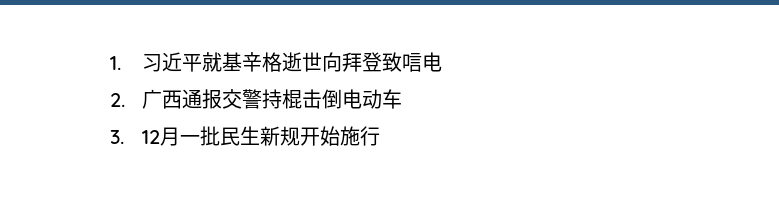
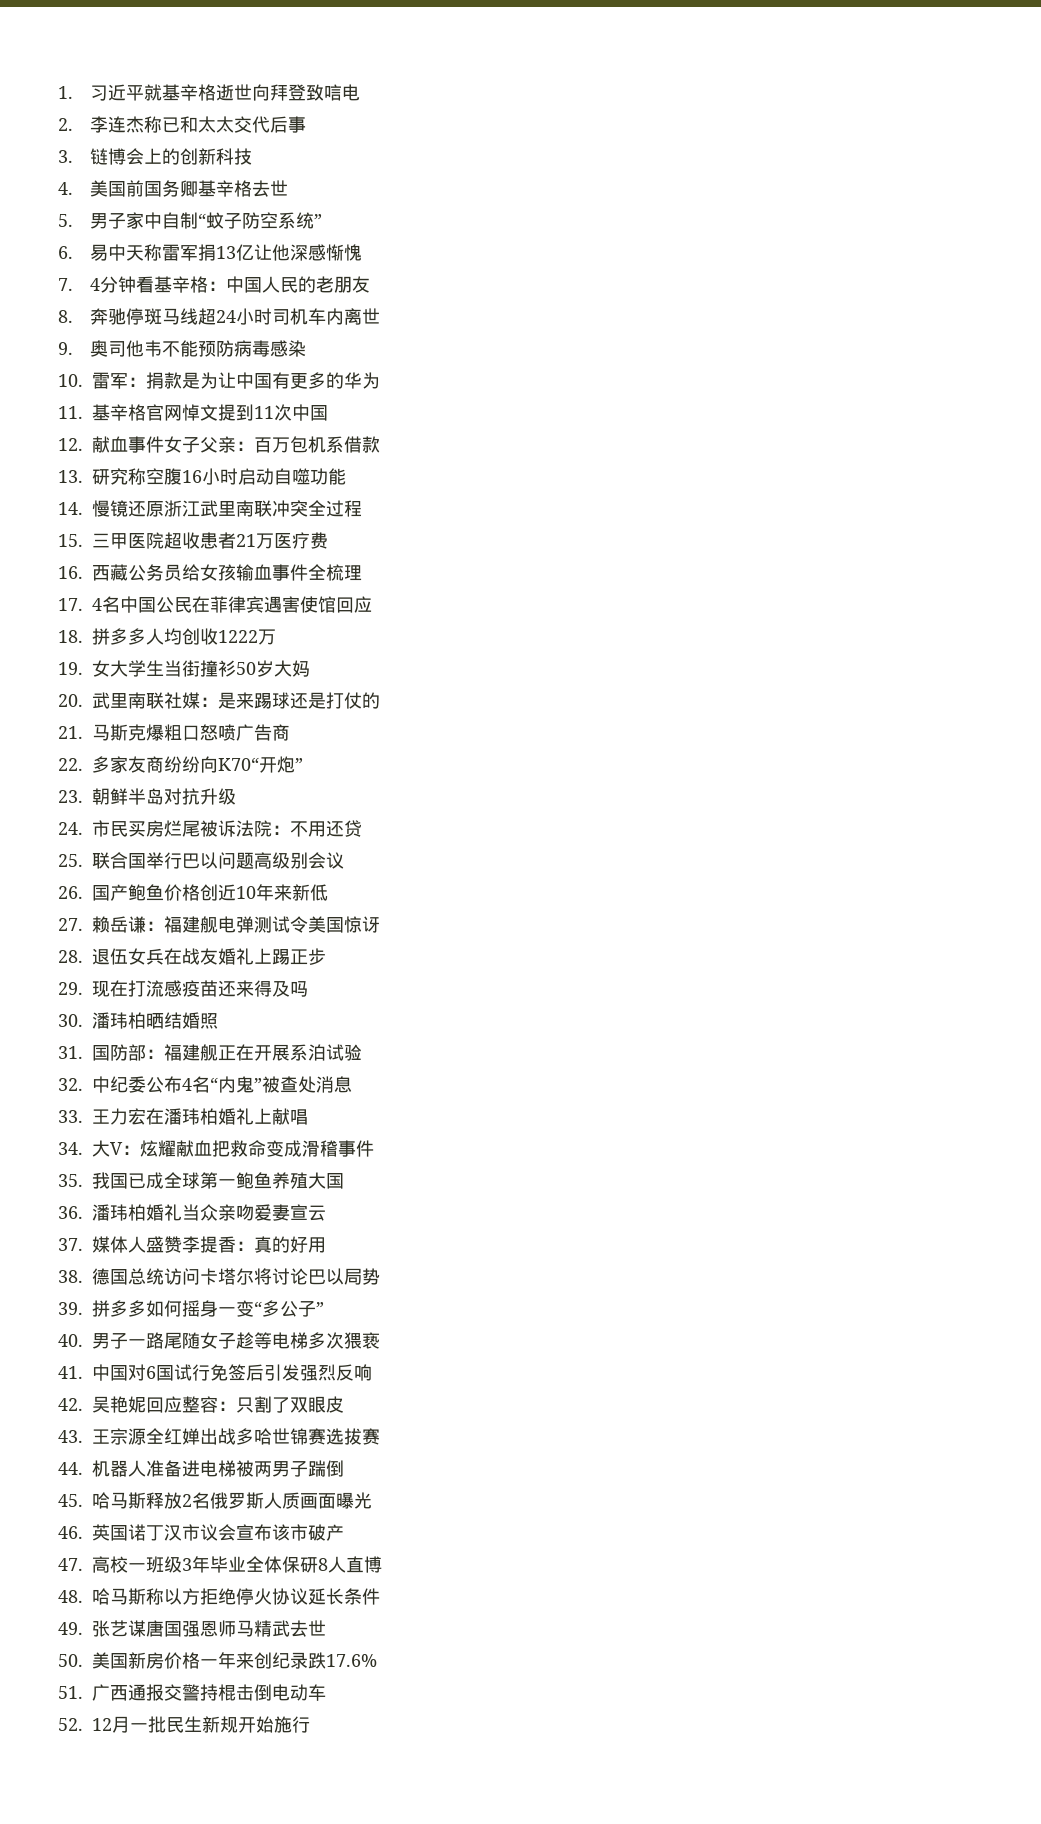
- 2.广西通报交警持棍击倒电动车
+ 2.李连杰称已和太太交代后事
+ 3.链博会上的创新科技
+ 4.美国前国务卿基辛格去世
+ 5.男子家中自制“蚊子防空系统”
+ 6.易中天称雷军捐13亿让他深感惭愧
+ 7. 4分钟看基辛格：中国人民的老朋友
+ 8.奔驰停斑马线超24小时司机车内离世
+ 9.奥司他韦不能预防病毒感染
+ 10.雷军：捐款是为让中国有更多的华为
+ 11.基辛格官网悼文提到11次中国
+ 12.献血事件女子父亲：百万包机系借款
+ 13.研究称空腹16小时启动自噬功能
+ 14.慢镜还原浙江武里南联冲突全过程
+ 15.三甲医院超收患者21万医疗费
+ 16.西藏公务员给女孩输血事件全梳理
+ 17. 4名中国公民在菲律宾遇害使馆回应
+ 18.拼多多人均创收1222万
+ 19.女大学生当街撞衫50岁大妈
+ 20.武里南联社媒：是来踢球还是打仗的
+ 21.马斯克爆粗口怒喷广告商
+ 22.多家友商纷纷向K70“开炮”
+ 23.朝鲜半岛对抗升级
+ 24.市民买房烂尾被诉法院：不用还贷
+ 25.联合国举行巴以问题高级别会议
+ 26.国产鲍鱼价格创近10年来新低
+ 27.赖岳谦：福建舰电弹测试令美国惊讶
+ 28.退伍女兵在战友婚礼上踢正步
+ 29.现在打流感疫苗还来得及吗
+ 30.潘玮柏晒结婚照
+ 31.国防部：福建舰正在开展系泊试验
+ 32.中纪委公布4名“内鬼”被查处消息
+ 33.王力宏在潘玮柏婚礼上献唱
+ 34.大V：炫耀献血把救命变成滑稽事件
+ 35.我国已成全球第一鲍鱼养殖大国
+ 36.潘玮柏婚礼当众亲吻爱妻宣云
+ 37.媒体人盛赞李提香：真的好用
+ 38.德国总统访问卡塔尔将讨论巴以局势
+ 39.拼多多如何摇身一变“多公子”
+ 40.男子一路尾随女子趁等电梯多次猥亵
+ 41.中国对6国试行免签后引发强烈反响
+ 42.吴艳妮回应整容：只割了双眼皮
+ 43.王宗源全红婵出战多哈世锦赛选拔赛
+ 44.机器人准备进电梯被两男子踹倒
+ 45.哈马斯释放2名俄罗斯人质画面曝光
+ 46.英国诺丁汉市议会宣布该市破产
+ 47.高校一班级3年毕业全体保研8人直博
+ 48.哈马斯称以方拒绝停火协议延长条件
+ 49.张艺谋唐国强恩师马精武去世
+ 50.美国新房价格一年来创纪录跌17.6%
+ 51.广西通报交警持棍击倒电动车
- 3. 12月一批民生新规开始施行
+ 52. 12月一批民生新规开始施行

